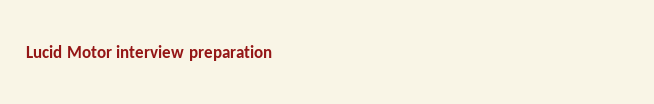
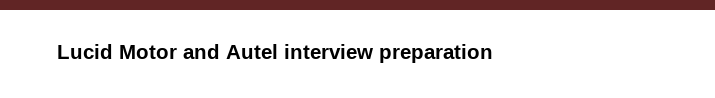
- Lucid Motor interview preparation
+ Lucid Motor and Autel interview preparation

